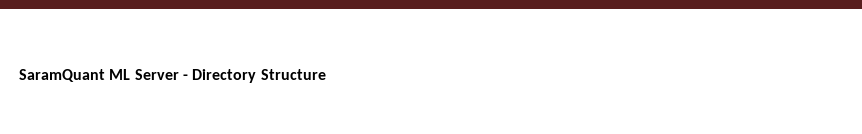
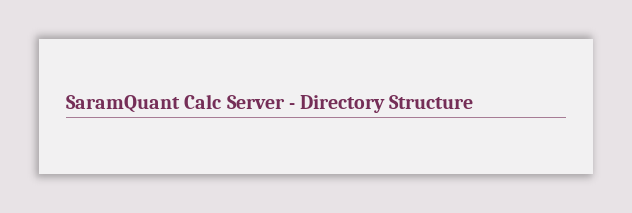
- SaramQuant ML Server - Directory Structure
+ SaramQuant Calc Server - Directory Structure

